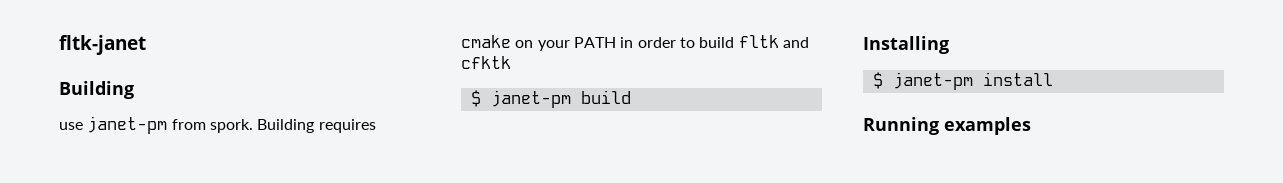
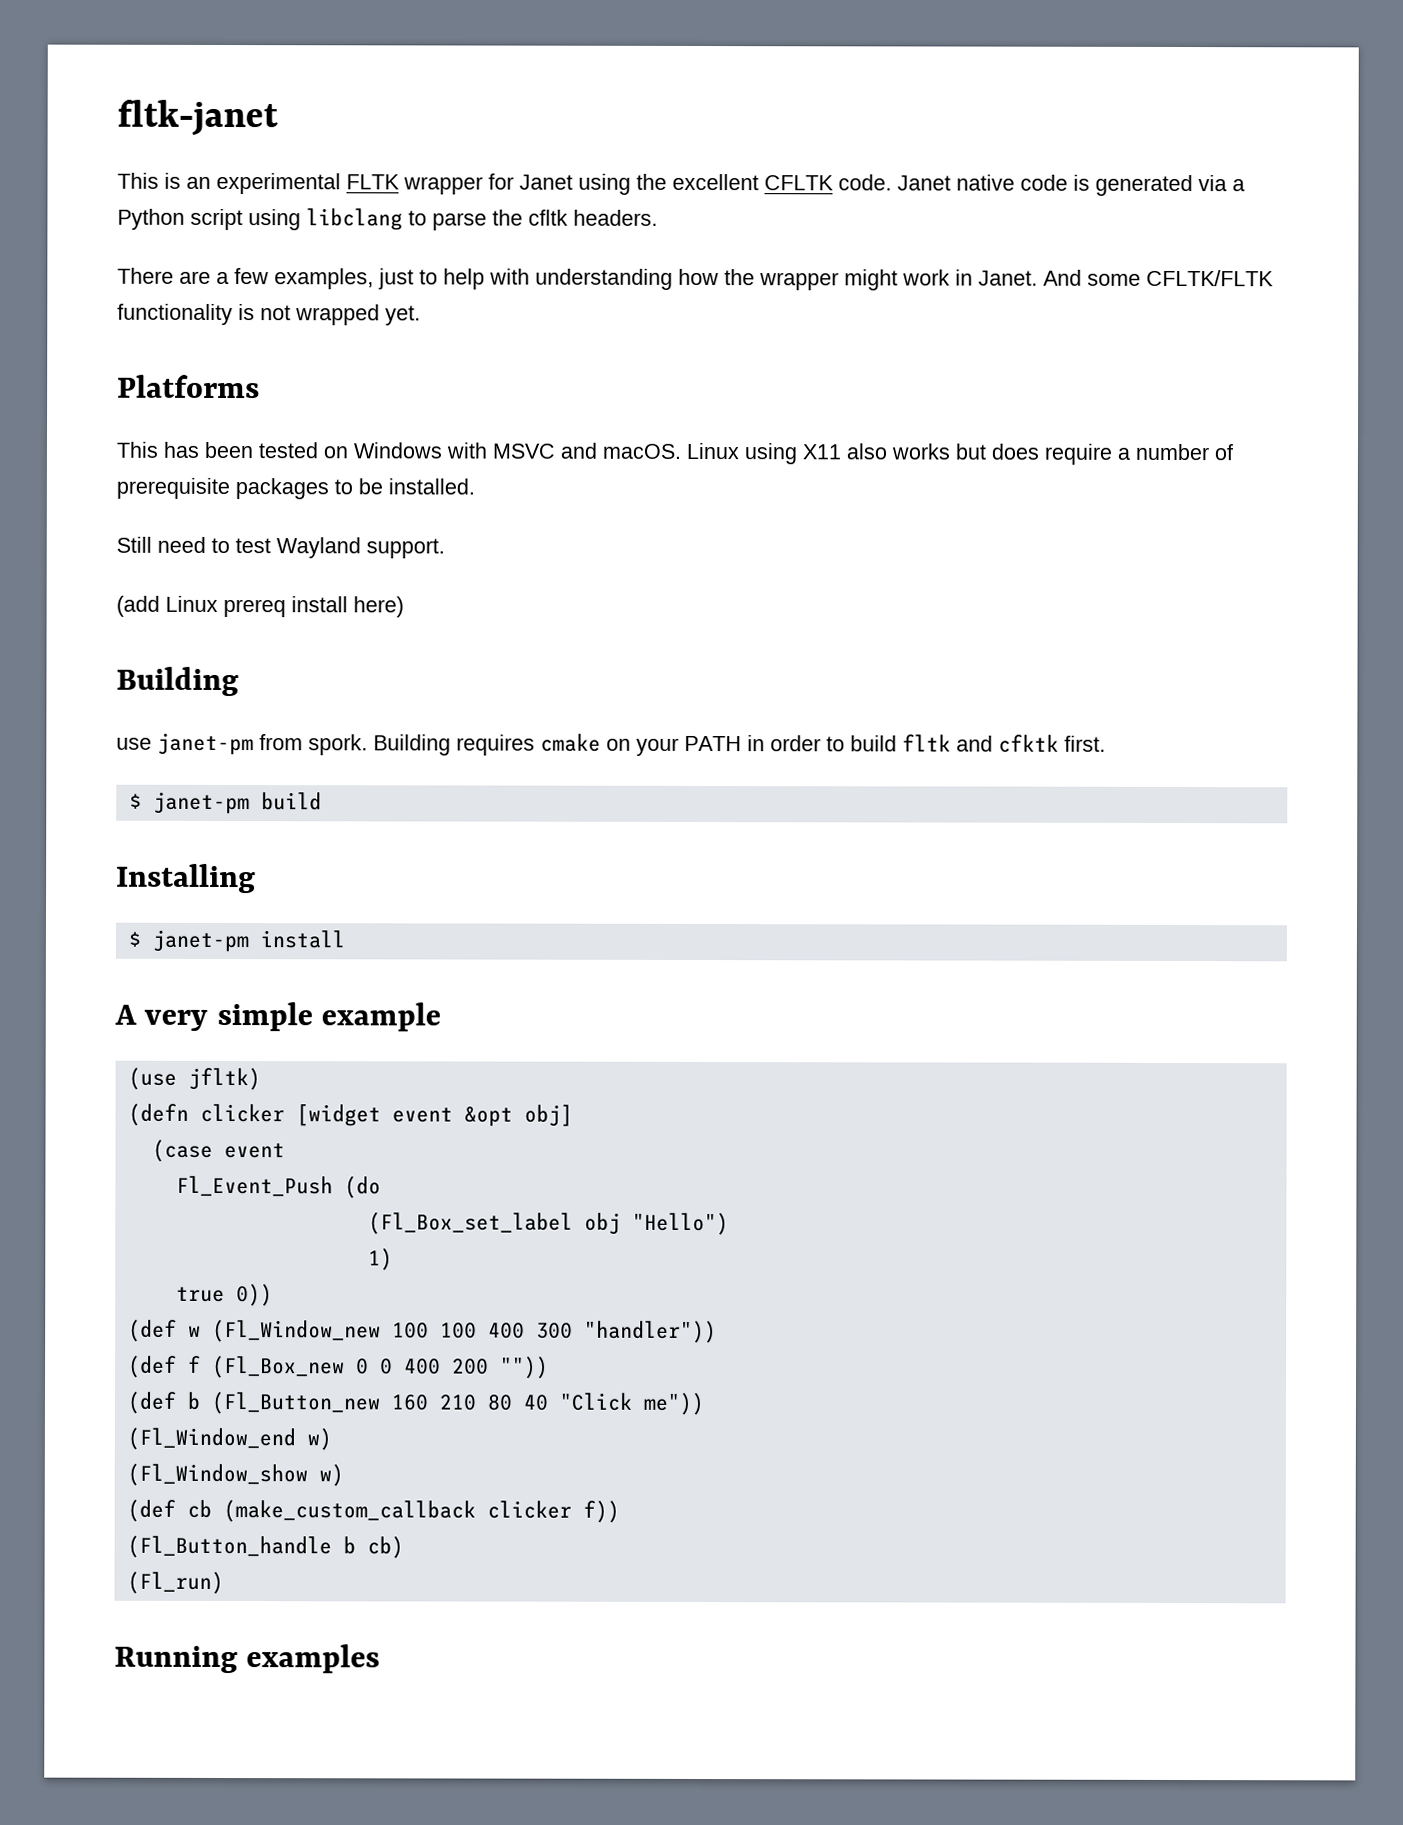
+ This is an experimental FLTK wrapper for Janet using the excellent CFLTK code. Janet native code is generated via a Python script using libclang to parse the cfltk headers.
+ There are a few examples, just to help with understanding how the wrapper might work in Janet. And some CFLTK/FLTK functionality is not wrapped yet.
+ Platforms
+ This has been tested on Windows with MSVC and macOS. Linux using X11 also works but does require a number of prerequisite packages to be installed.
+ Still need to test Wayland support.
+ (add Linux prereq install here)
- Building requires cmake on your PATH in order to build fltk and cfktk
+ Building requires cmake on your PATH in order to build fltk and cfktk first.
+ A very simple example
+ (use jfltk)
+ (defn clicker [widget event &opt obj]
+ (case event
+ Fl_Event_Push (do
+ (Fl_Box_set_label obj "Hello")
+ 1)
+ true 0))
+ (def w (Fl_Window_new 100 100 400 300 "handler"))
+ (def f (Fl_Box_new 0 0 400 200 ""))
+ (def b (Fl_Button_new 160 210 80 40 "Click me"))
+ (Fl_Window_end w)
+ (Fl_Window_show w)
+ (def cb (make_custom_callback clicker f))
+ (Fl_Button_handle b cb)
+ (Fl_run)

